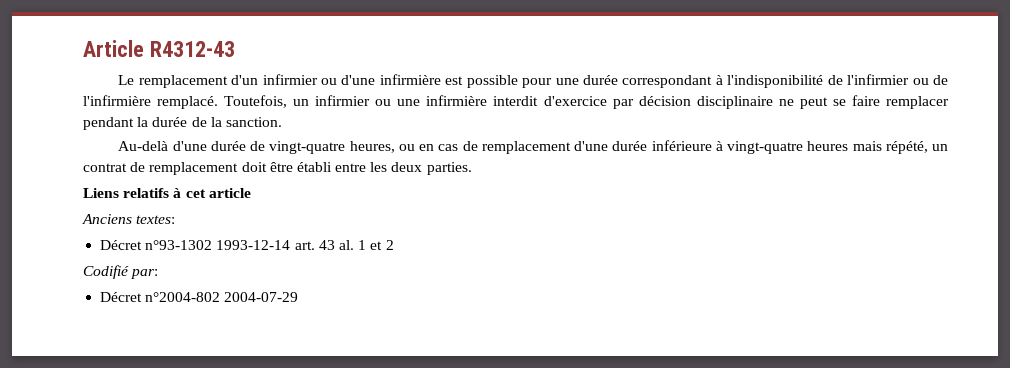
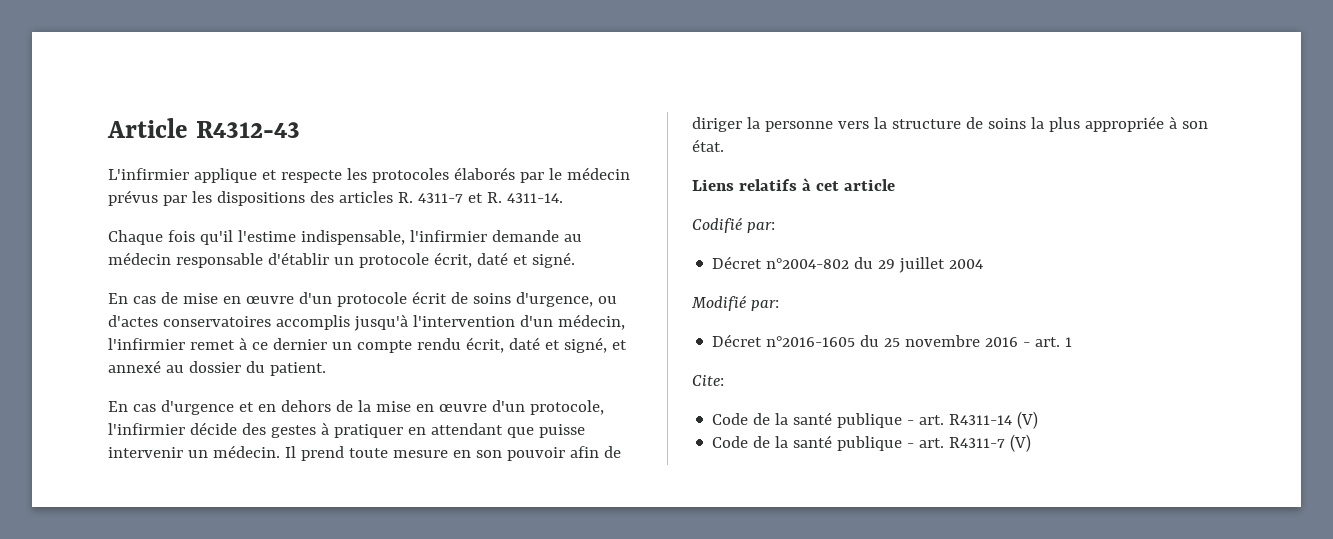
- Le remplacement d'un infirmier ou d'une infirmière est possible pour une durée correspondant à l'indisponibilité de l'infirmier ou de l'infirmière remplacé. Toutefois, un infirmier ou une infirmière interdit d'exercice par décision disciplinaire ne peut se faire remplacer pendant la durée de la sanction.
- Au-delà d'une durée de vingt-quatre heures, ou en cas de remplacement d'une durée inférieure à vingt-quatre heures mais répété, un contrat de remplacement doit être établi entre les deux parties.
+ L'infirmier applique et respecte les protocoles élaborés par le médecin prévus par les dispositions des articles R. 4311-7 et R. 4311-14.
+ Chaque fois qu'il l'estime indispensable, l'infirmier demande au médecin responsable d'établir un protocole écrit, daté et signé.
+ En cas de mise en œuvre d'un protocole écrit de soins d'urgence, ou d'actes conservatoires accomplis jusqu'à l'intervention d'un médecin, l'infirmier remet à ce dernier un compte rendu écrit, daté et signé, et annexé au dossier du patient.
+ En cas d'urgence et en dehors de la mise en œuvre d'un protocole, l'infirmier décide des gestes à pratiquer en attendant que puisse intervenir un médecin. Il prend toute mesure en son pouvoir afin de diriger la personne vers la structure de soins la plus appropriée à son état.
- Anciens textes:
- Décret n°93-1302 1993-12-14 art. 43 al. 1 et 2
  Codifié par:
- Décret n°2004-802 2004-07-29
+ Décret n°2004-802 du 29 juillet 2004
+ Modifié par:
+ Décret n°2016-1605 du 25 novembre 2016 - art. 1
+ Cite:
+ Code de la santé publique - art. R4311-14 (V)
+ Code de la santé publique - art. R4311-7 (V)

